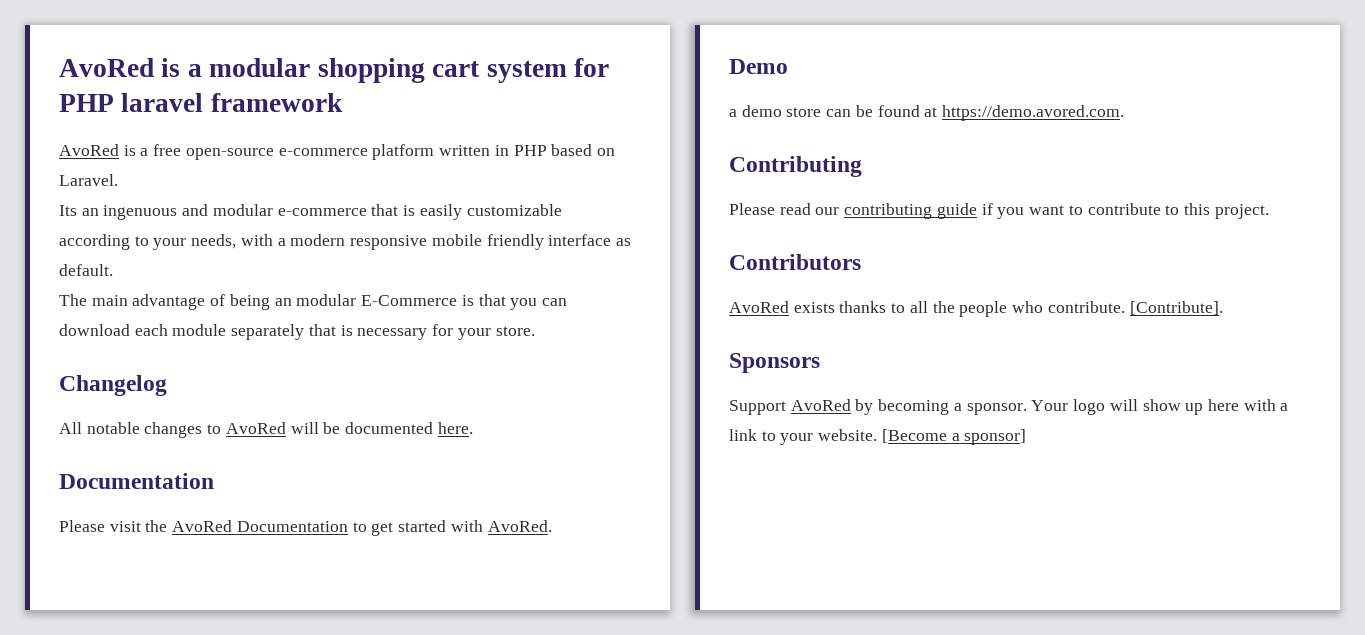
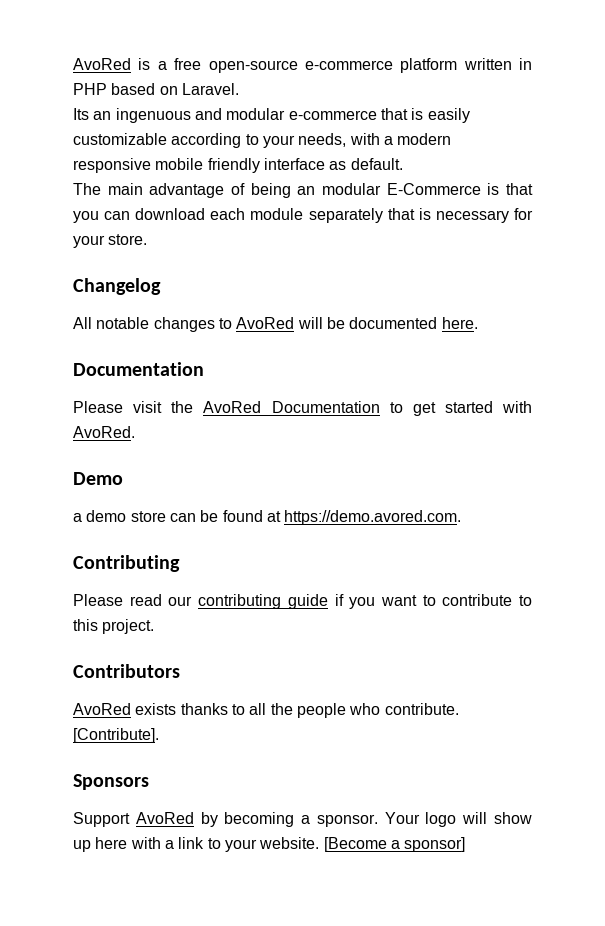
- AvoRed is a modular shopping cart system for PHP laravel framework

